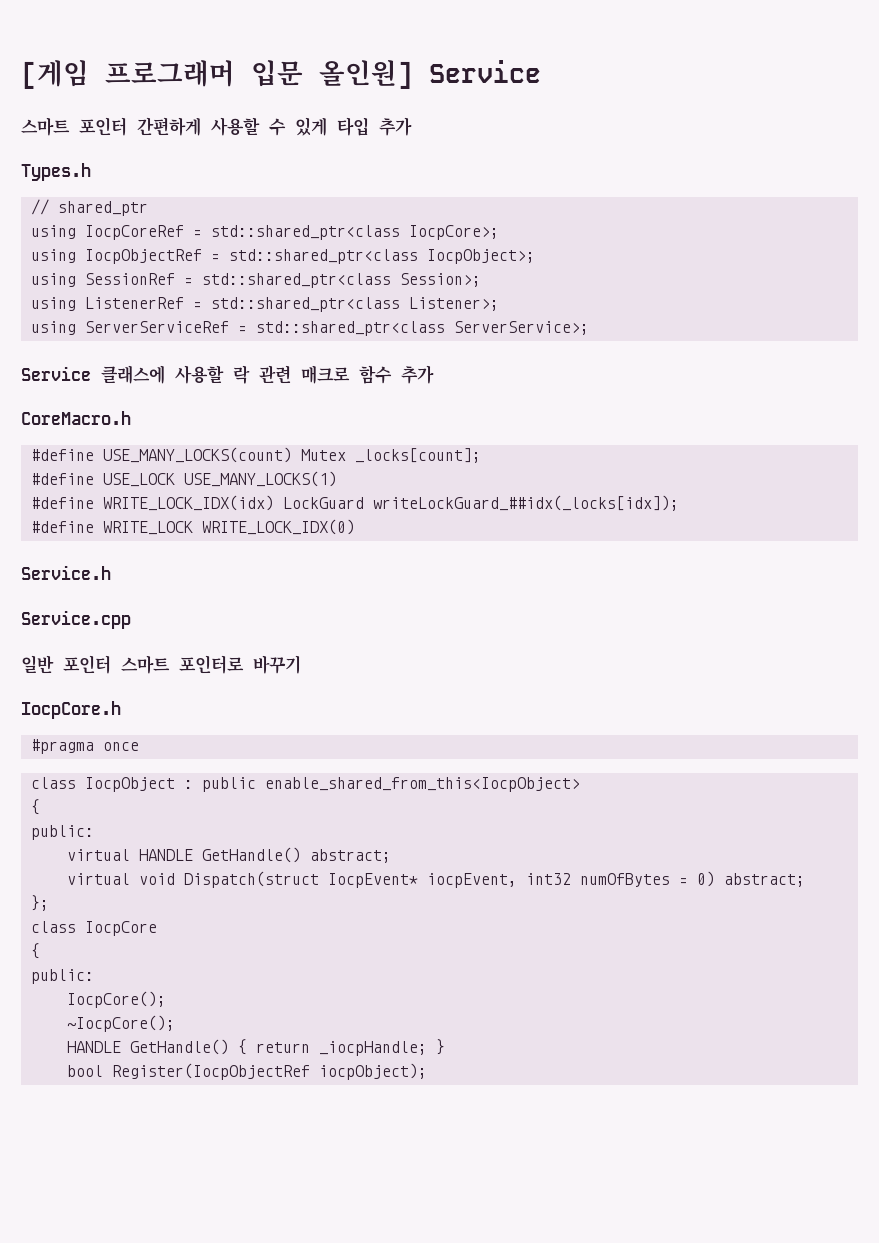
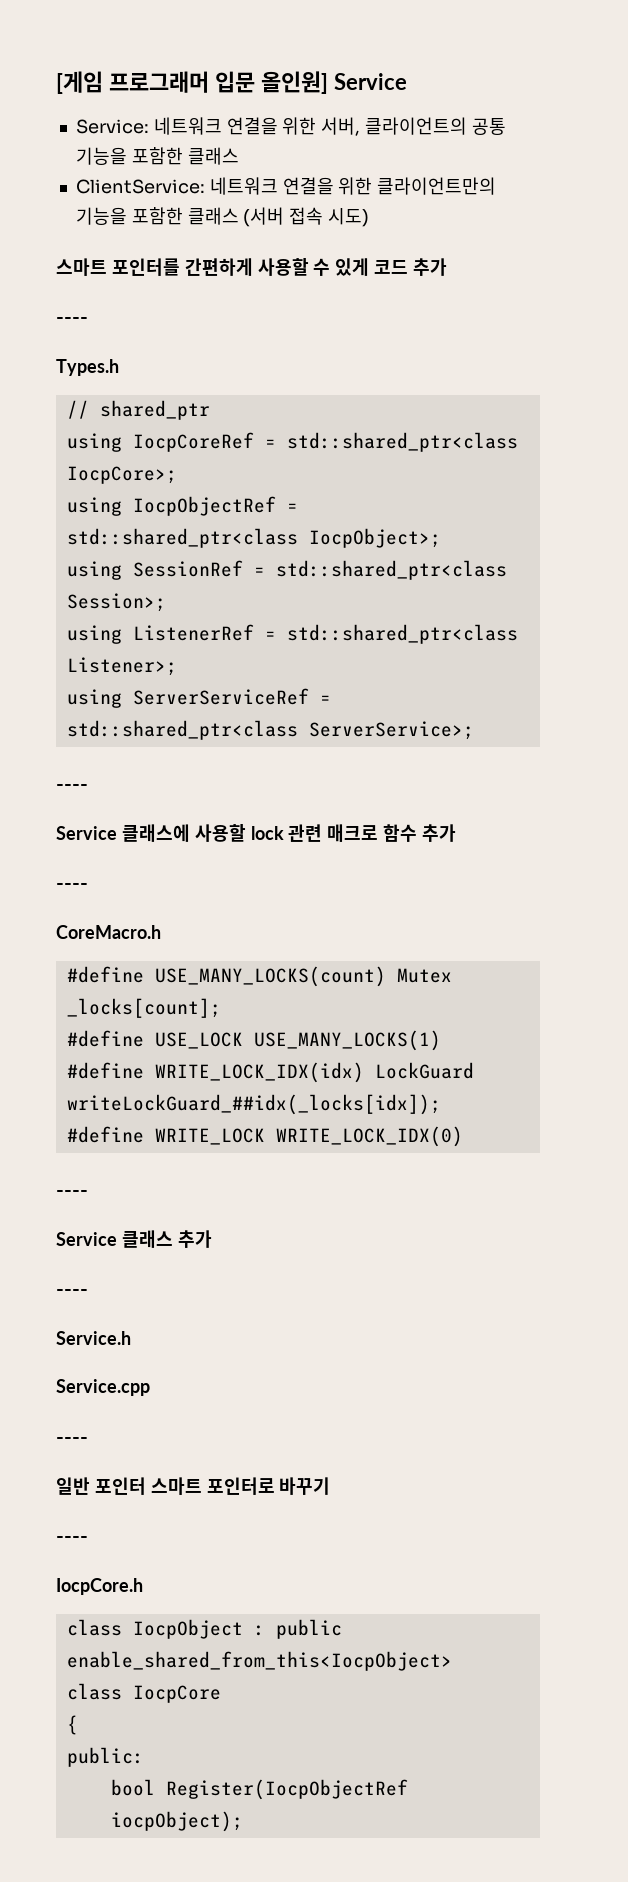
- 스마트 포인터 간편하게 사용할 수 있게 타입 추가
+ Service: 네트워크 연결을 위한 서버, 클라이언트의 공통 기능을 포함한 클래스
+ ClientService: 네트워크 연결을 위한 클라이언트만의 기능을 포함한 클래스 (서버 접속 시도)
+ 스마트 포인터를 간편하게 사용할 수 있게 코드 추가
+ ----
  using ServerServiceRef = std::shared_ptr<class ServerService>;
+ ----
- Service 클래스에 사용할 락 관련 매크로 함수 추가
+ Service 클래스에 사용할 lock 관련 매크로 함수 추가
+ ----
  #define WRITE_LOCK WRITE_LOCK_IDX(0)
+ ----
+ Service 클래스 추가
+ ----
  Service.cpp
+ ----
  일반 포인터 스마트 포인터로 바꾸기
+ ----
- #pragma once
  class IocpObject : public enable_shared_from_this<IocpObject>
- {
- public:
- virtual HANDLE GetHandle() abstract;
- virtual void Dispatch(struct IocpEvent* iocpEvent, int32 numOfBytes = 0) abstract;
- };
  class IocpCore
  {
  public:
- IocpCore();
- ~IocpCore();
- HANDLE GetHandle() { return _iocpHandle; }

